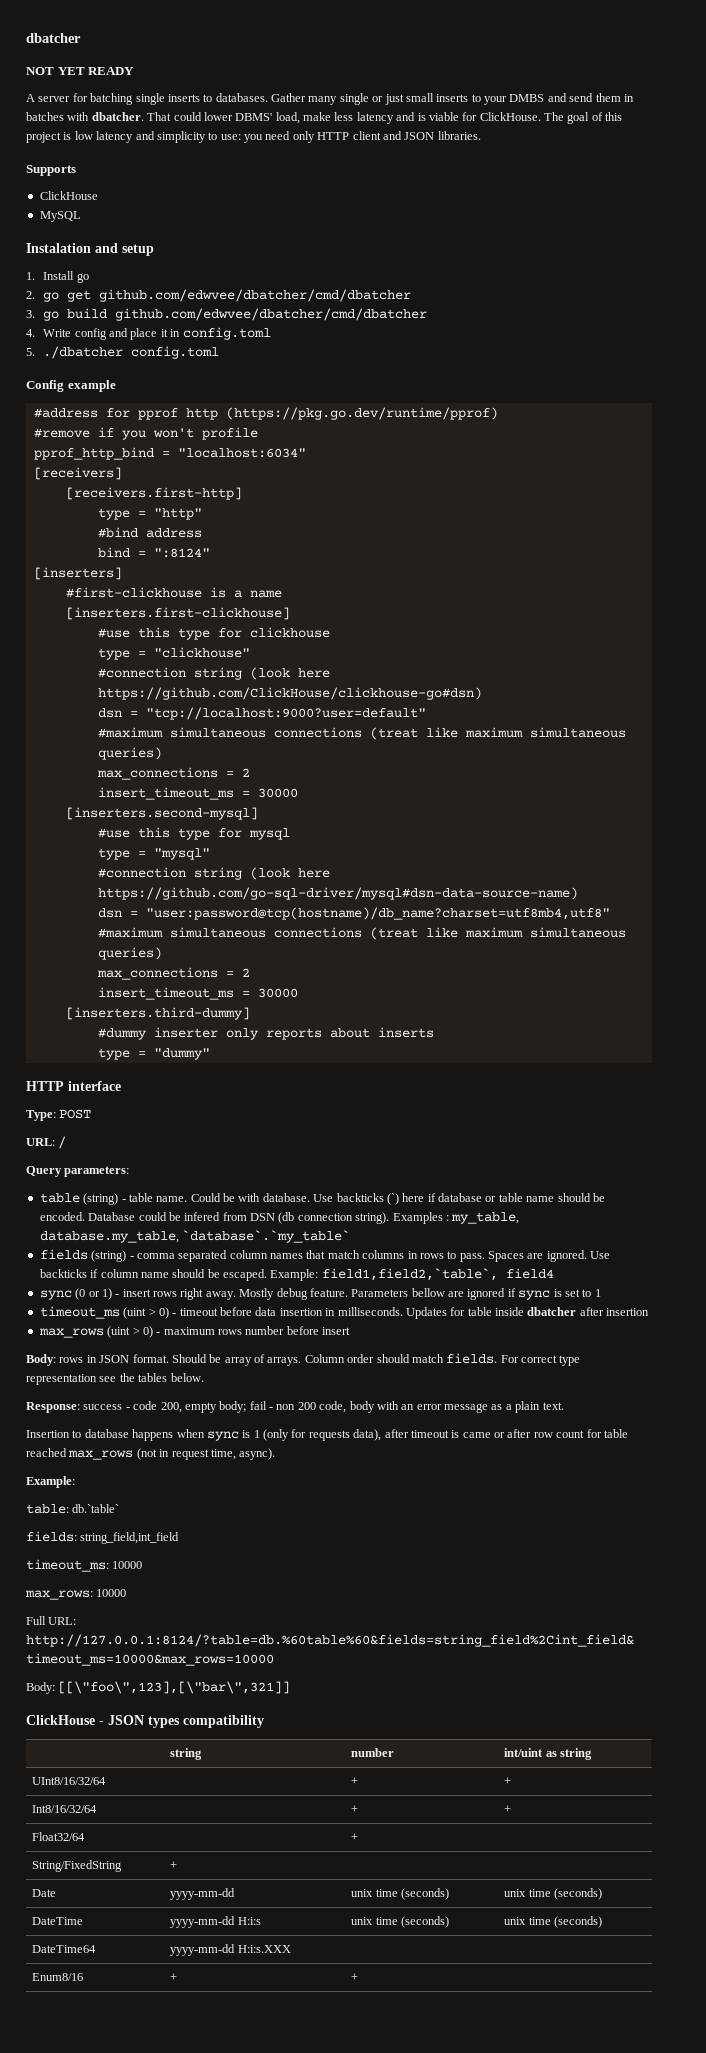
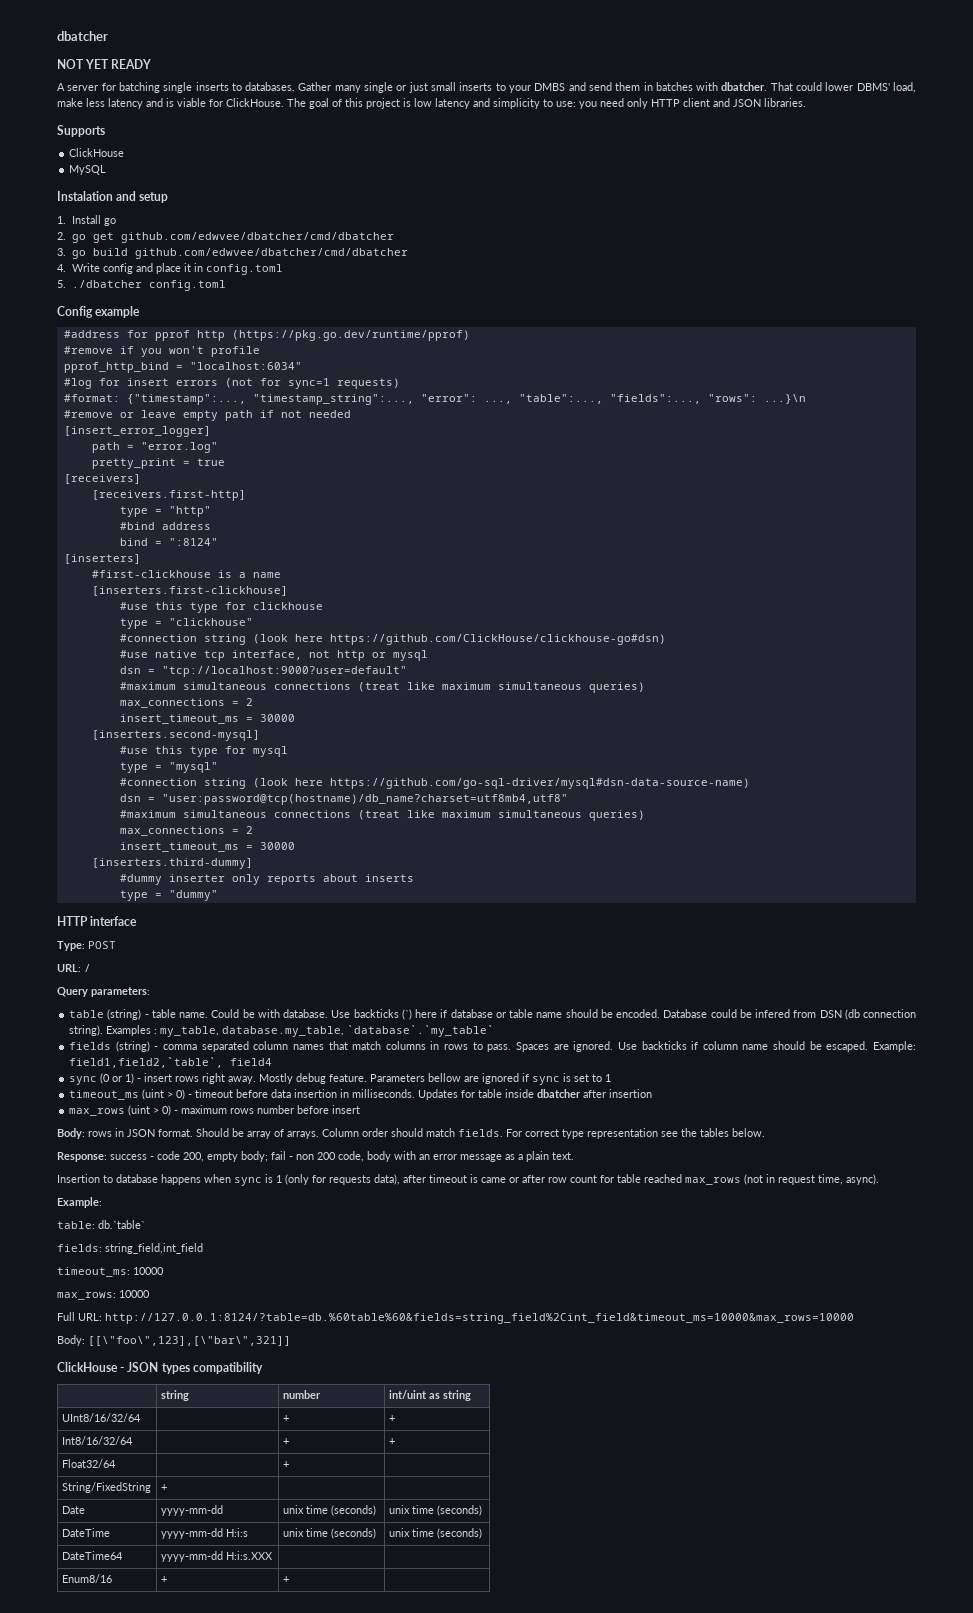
+ #log for insert errors (not for sync=1 requests)
+ #format: {"timestamp":..., "timestamp_string":..., "error": ..., "table":..., "fields":..., "rows": ...}\n
+ #remove or leave empty path if not needed
+ [insert_error_logger]
+ path = "error.log"
+ pretty_print = true
+ #use native tcp interface, not http or mysql

